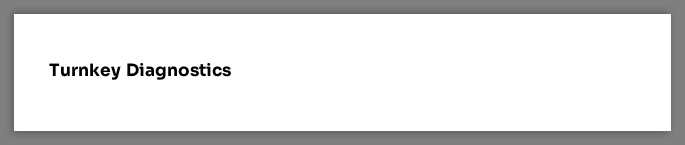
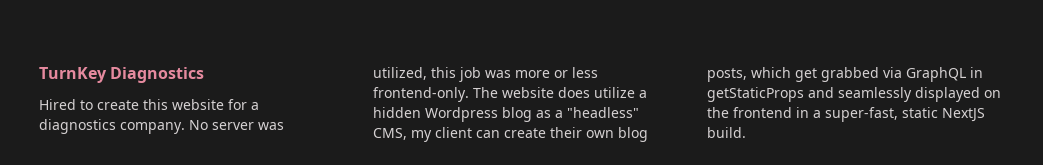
- Turnkey Diagnostics
+ TurnKey Diagnostics
+ Hired to create this website for a diagnostics company. No server was utilized, this job was more or less frontend-only. The website does utilize a hidden Wordpress blog as a "headless" CMS, my client can create their own blog posts, which get grabbed via GraphQL in getStaticProps and seamlessly displayed on the frontend in a super-fast, static NextJS build.

